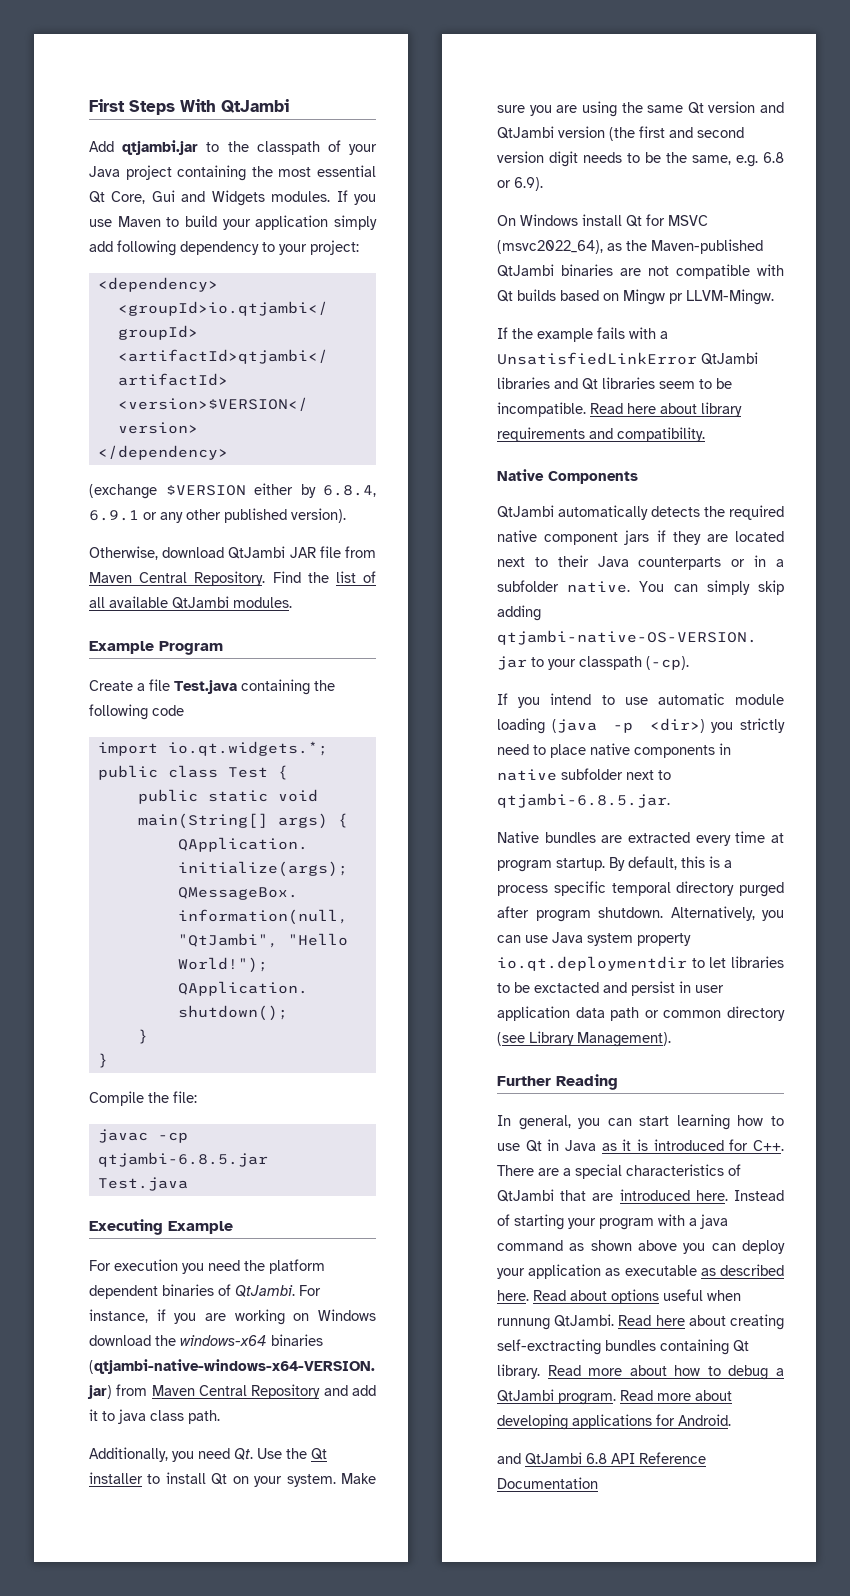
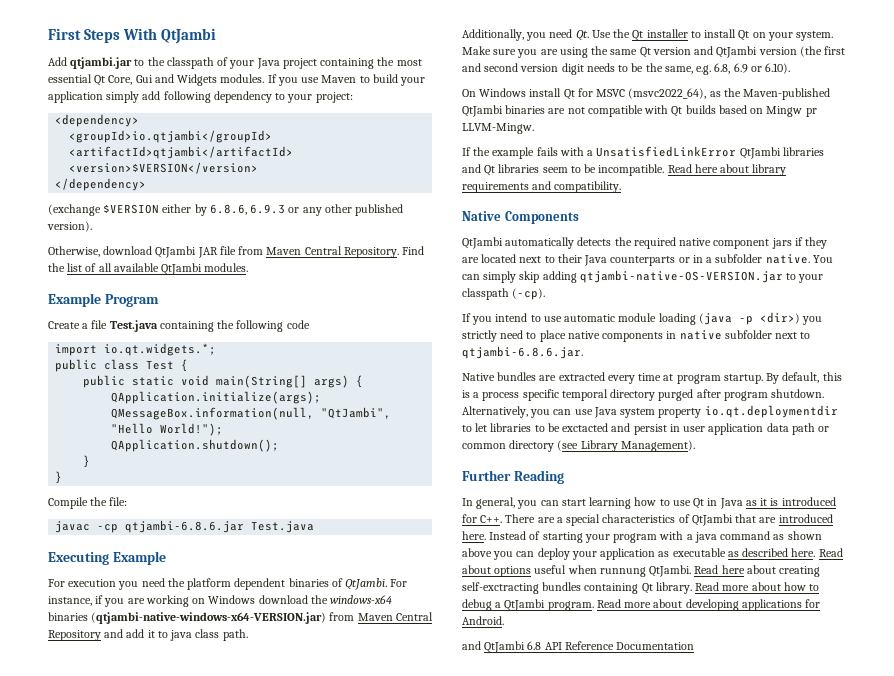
- (exchange $VERSION either by 6.8.4, 6.9.1 or any other published version).
+ (exchange $VERSION either by 6.8.6, 6.9.3 or any other published version).
- javac -cp qtjambi-6.8.5.jar Test.java
+ javac -cp qtjambi-6.8.6.jar Test.java
- Make sure you are using the same Qt version and QtJambi version (the first and second version digit needs to be the same, e.g. 6.8 or 6.9).
+ Make sure you are using the same Qt version and QtJambi version (the first and second version digit needs to be the same, e.g. 6.8, 6.9 or 6.10).
- If you intend to use automatic module loading (java -p <dir>) you strictly need to place native components in native subfolder next to qtjambi-6.8.5.jar.
+ If you intend to use automatic module loading (java -p <dir>) you strictly need to place native components in native subfolder next to qtjambi-6.8.6.jar.

